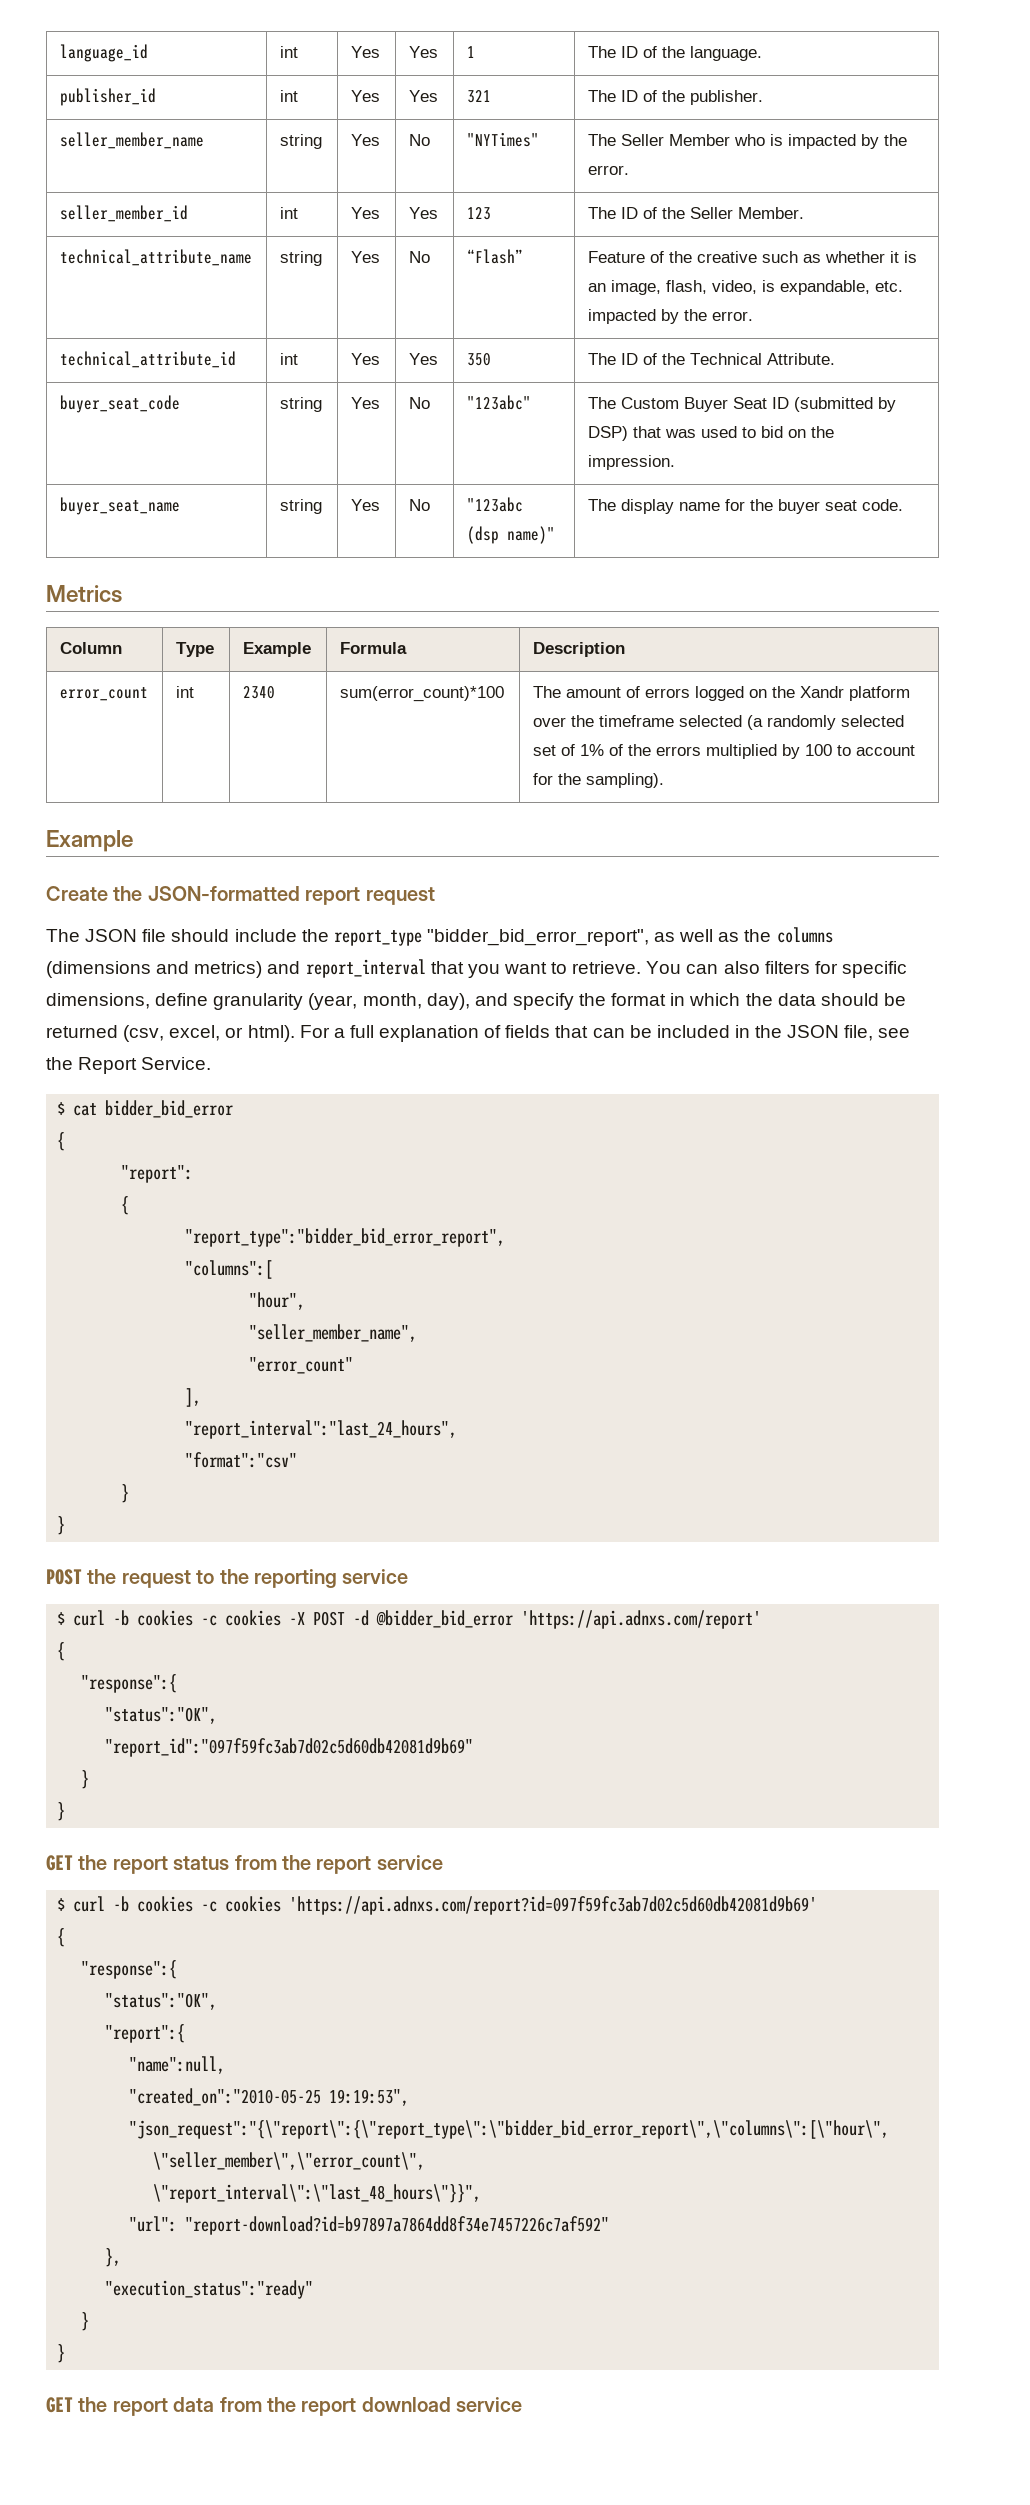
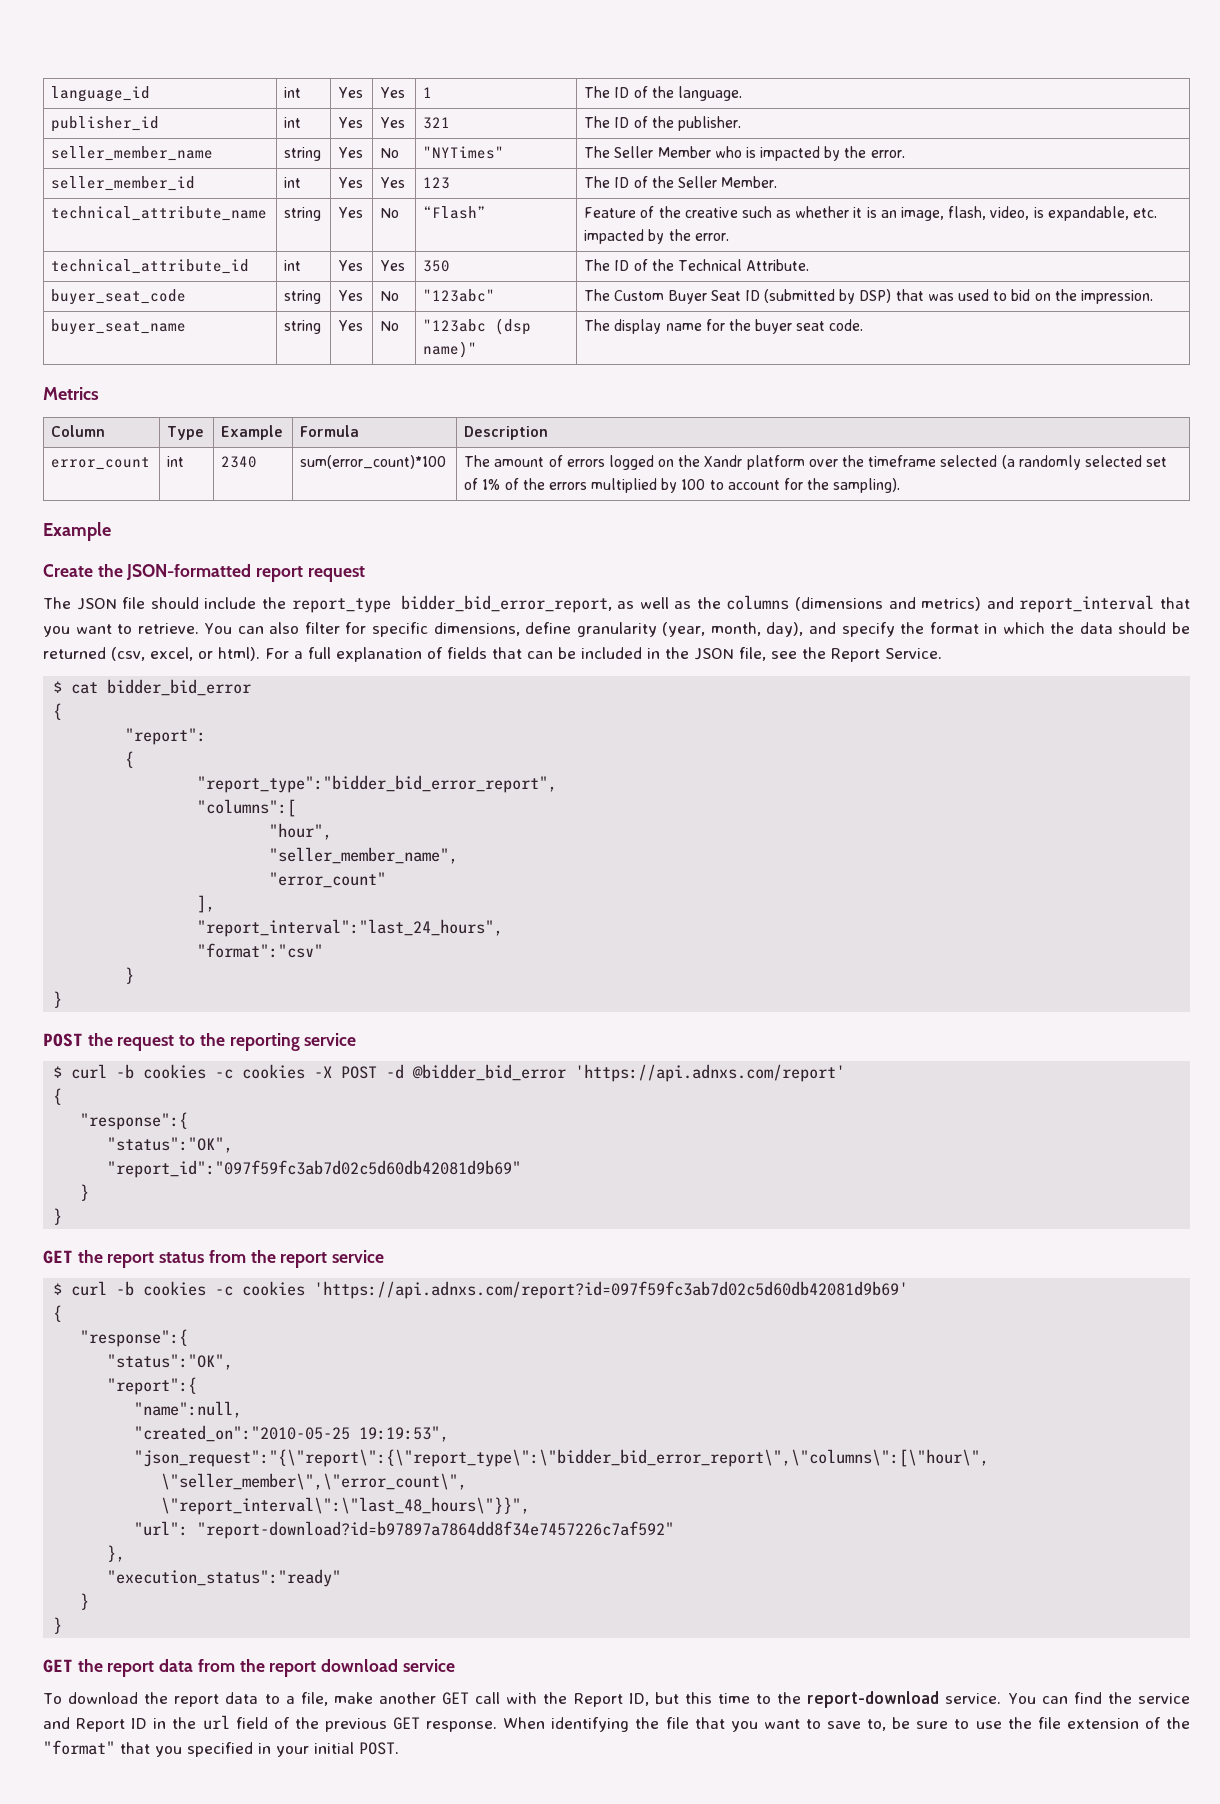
- The JSON file should include the report_type "bidder_bid_error_report", as well as the columns (dimensions and metrics) and report_interval that you want to retrieve.
+ The JSON file should include the report_type bidder_bid_error_report, as well as the columns (dimensions and metrics) and report_interval that you want to retrieve.
- You can also filters for specific dimensions, define granularity (year, month, day), and specify the format in which the data should be returned (csv, excel, or html).
+ You can also filter for specific dimensions, define granularity (year, month, day), and specify the format in which the data should be returned (csv, excel, or html).
+ To download the report data to a file, make another GET call with the Report ID, but this time to the report-download service. You can find the service and Report ID in the url field of the previous GET response. When identifying the file that you want to save to, be sure to use the file extension of the "format" that you specified in your initial POST.

